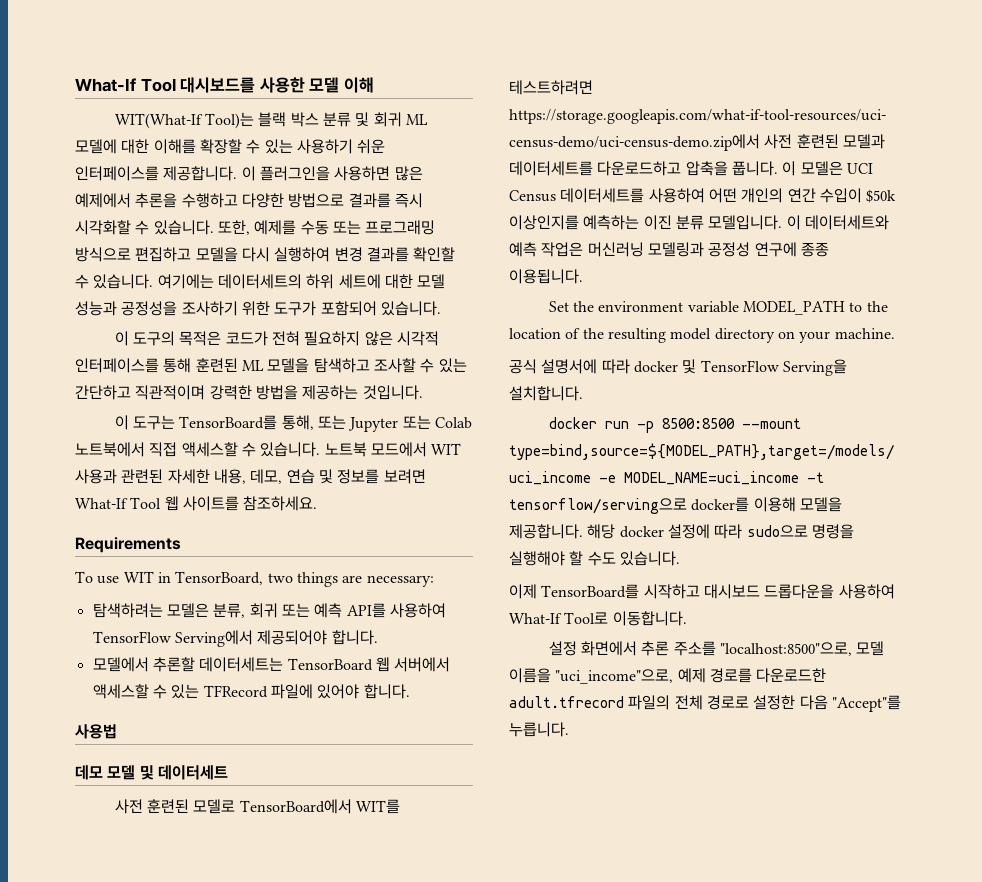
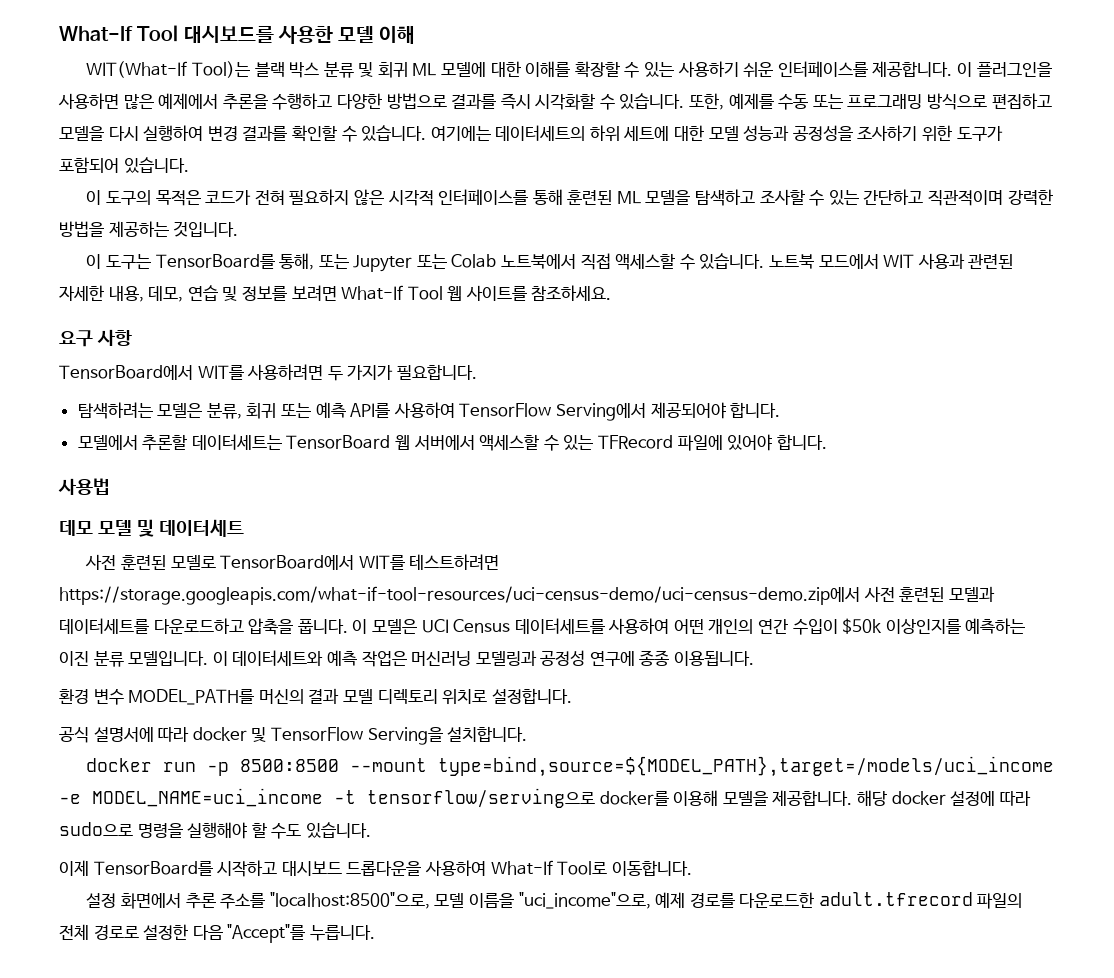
- Requirements
- To use WIT in TensorBoard, two things are necessary:
+ 요구 사항
+ TensorBoard에서 WIT를 사용하려면 두 가지가 필요합니다.
- Set the environment variable MODEL_PATH to the location of the resulting model directory on your machine.
+ 환경 변수 MODEL_PATH를 머신의 결과 모델 디렉토리 위치로 설정합니다.

